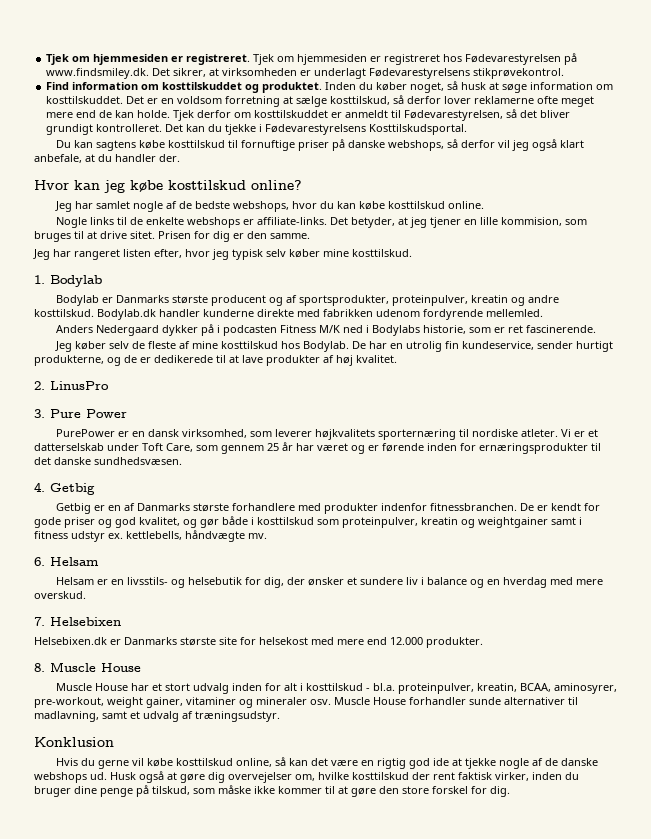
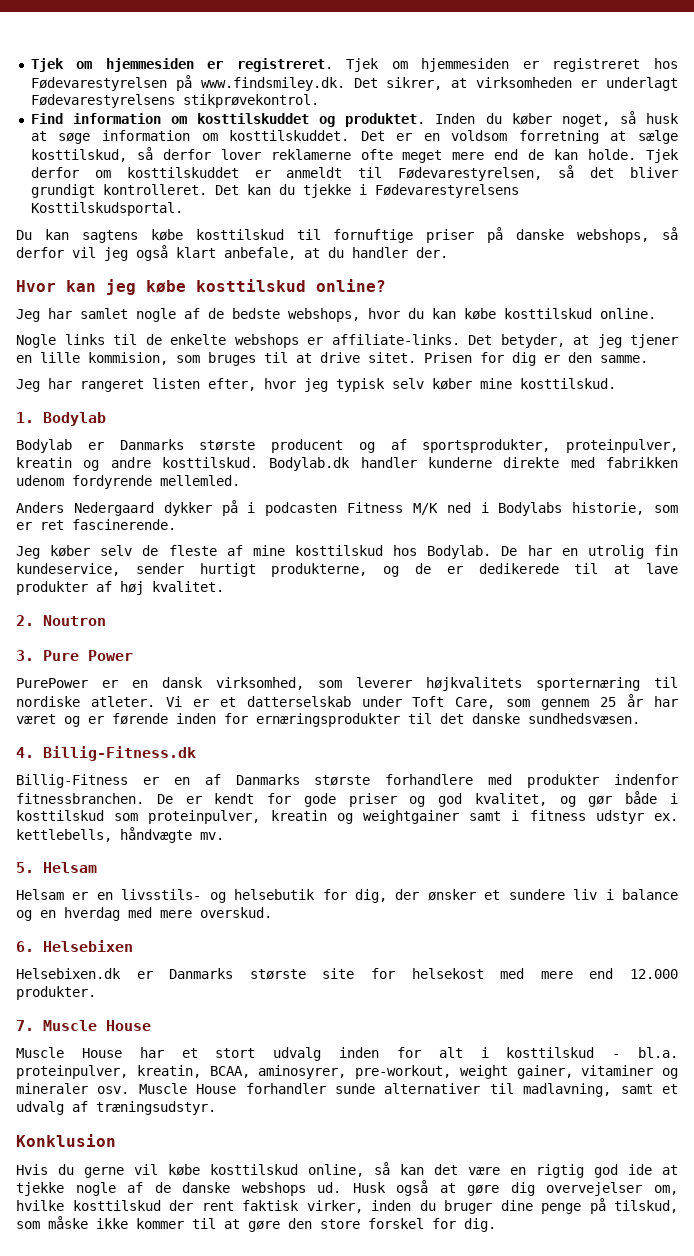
- 2. LinusPro
+ 2. Noutron
- 4. Getbig
- Getbig er en af Danmarks største forhandlere med produkter indenfor fitnessbranchen.
+ 4. Billig-Fitness.dk
+ Billig-Fitness er en af Danmarks største forhandlere med produkter indenfor fitnessbranchen.
- 6. Helsam
+ 5. Helsam
- 7. Helsebixen
+ 6. Helsebixen
- 8. Muscle House
+ 7. Muscle House

